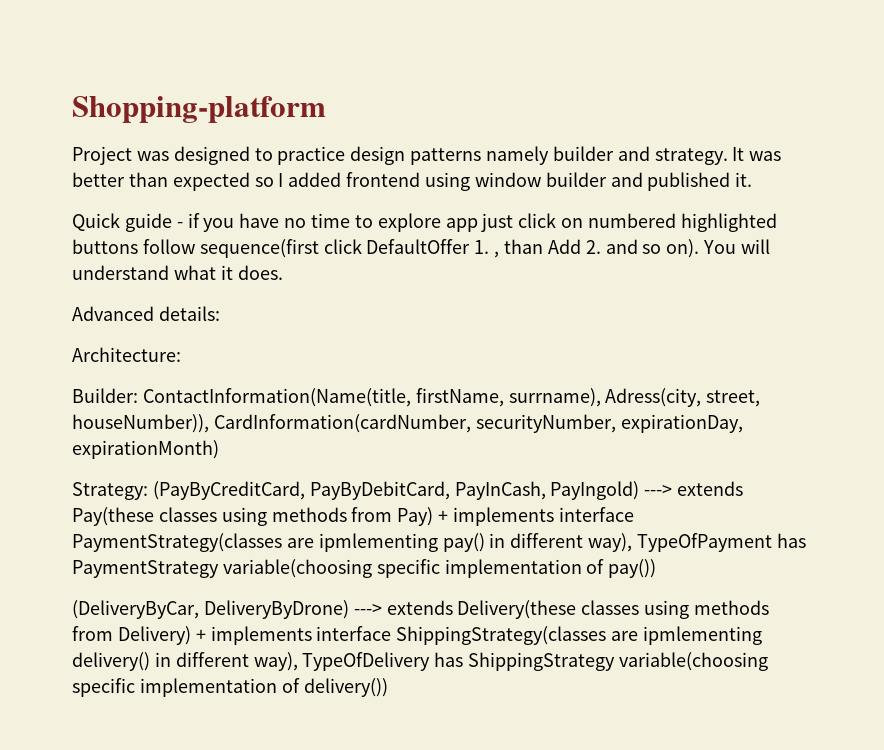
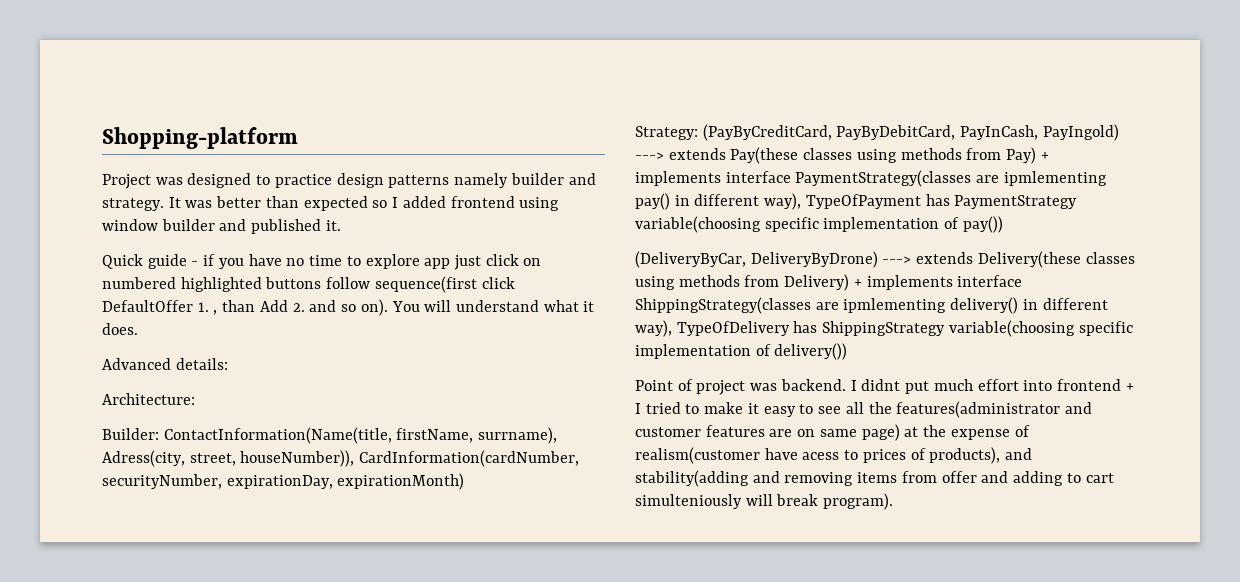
+ Point of project was backend. I didnt put much effort into frontend + I tried to make it easy to see all the features(administrator and customer features are on same page) at the expense of realism(customer have acess to prices of products), and stability(adding and removing items from offer and adding to cart simulteniously will break program).

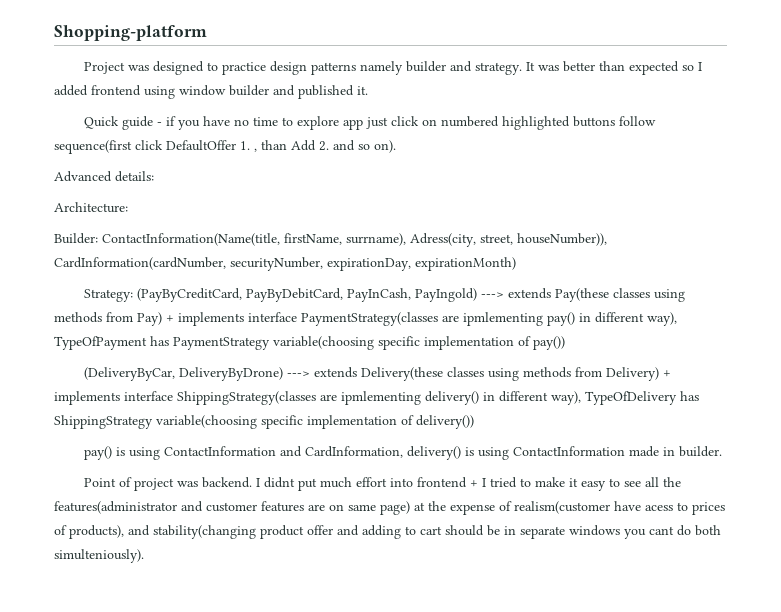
- You will understand what it does.
+ pay() is using ContactInformation and CardInformation, delivery() is using ContactInformation made in builder.
- I didnt put much effort into frontend + I tried to make it easy to see all the features(administrator and customer features are on same page) at the expense of realism(customer have acess to prices of products), and stability(adding and removing items from offer and adding to cart simulteniously will break program).
+ I didnt put much effort into frontend + I tried to make it easy to see all the features(administrator and customer features are on same page) at the expense of realism(customer have acess to prices of products), and stability(changing product offer and adding to cart should be in separate windows you cant do both simulteniously).

